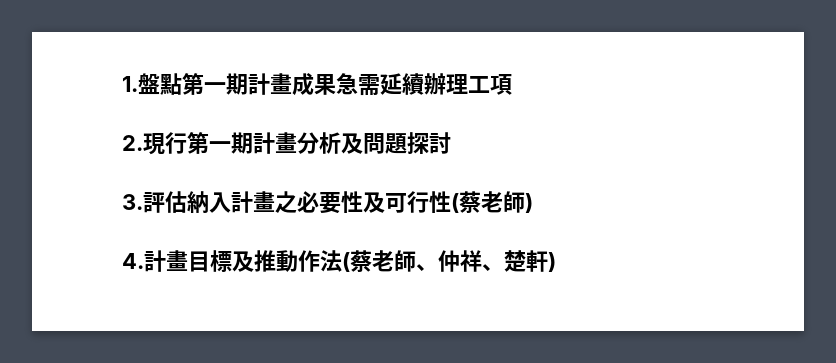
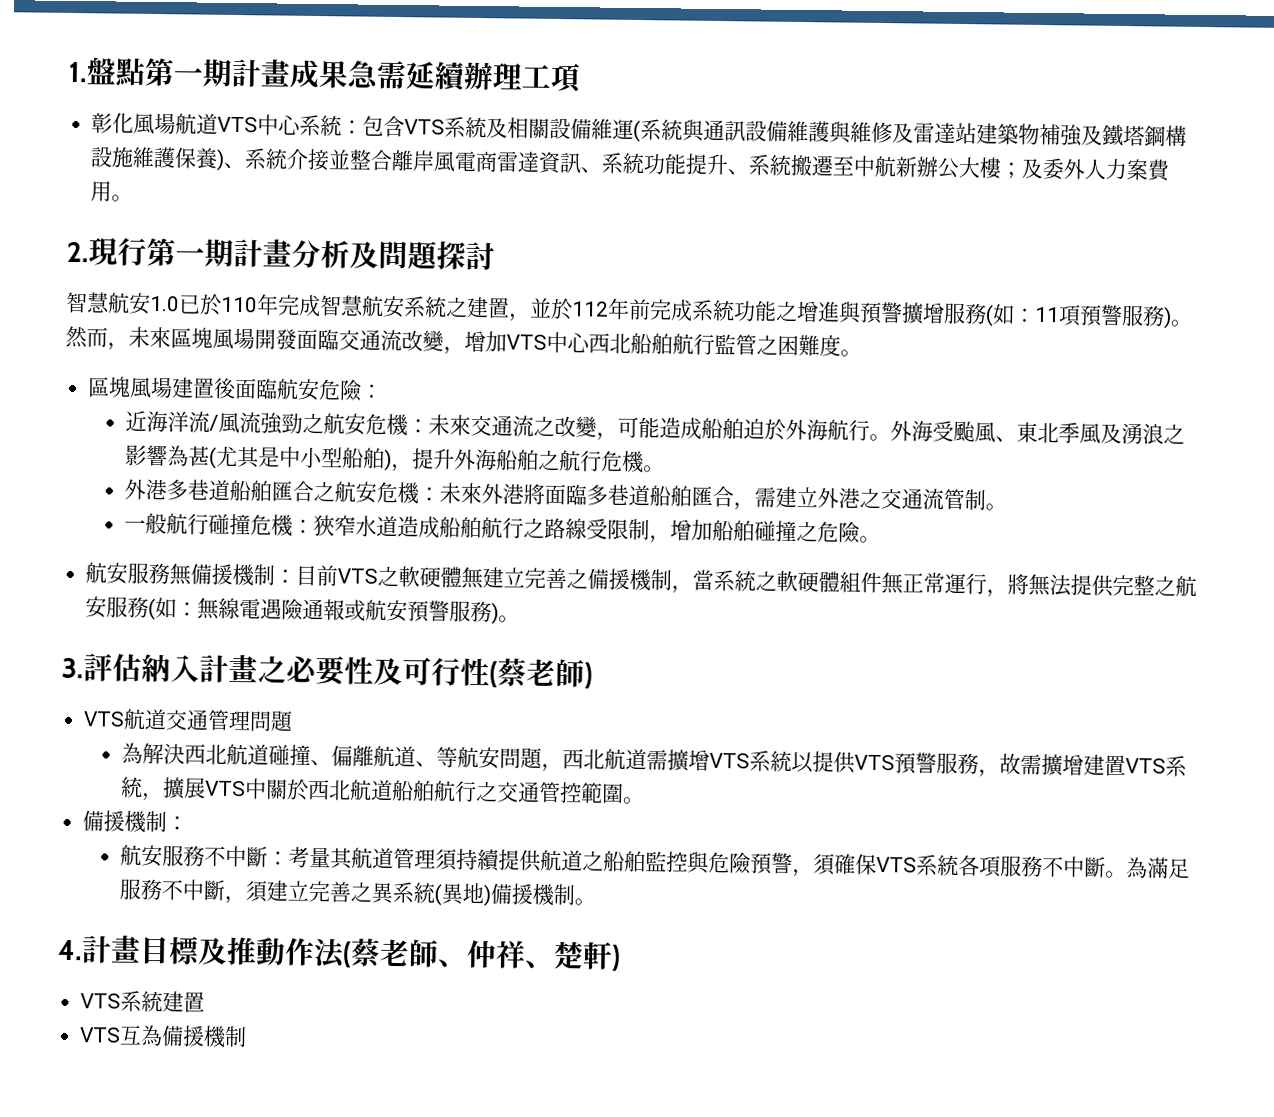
+ 彰化風場航道VTS中心系統：包含VTS系統及相關設備維運(系統與通訊設備維護與維修及雷達站建築物補強及鐵塔鋼構設施維護保養)、系統介接並整合離岸風電商雷達資訊、系統功能提升、系統搬遷至中航新辦公大樓；及委外人力案費用。
+ 智慧航安1.0已於110年完成智慧航安系統之建置，並於112年前完成系統功能之增進與預警擴增服務(如：11項預警服務)。然而，未來區塊風場開發面臨交通流改變，增加VTS中心西北船舶航行監管之困難度。
+ 區塊風場建置後面臨航安危險：
+ 近海洋流/風流強勁之航安危機：未來交通流之改變，可能造成船舶迫於外海航行。外海受颱風、東北季風及湧浪之影響為甚(尤其是中小型船舶)，提升外海船舶之航行危機。
+ 外港多巷道船舶匯合之航安危機：未來外港將面臨多巷道船舶匯合，需建立外港之交通流管制。
+ 一般航行碰撞危機：狹窄水道造成船舶航行之路線受限制，增加船舶碰撞之危險。
+ 航安服務無備援機制：目前VTS之軟硬體無建立完善之備援機制，當系統之軟硬體組件無正常運行，將無法提供完整之航安服務(如：無線電遇險通報或航安預警服務)。
+ VTS航道交通管理問題
+ 為解決西北航道碰撞、偏離航道、等航安問題，西北航道需擴增VTS系統以提供VTS預警服務，故需擴增建置VTS系統，擴展VTS中關於西北航道船舶航行之交通管控範圍。
+ 備援機制：
+ 航安服務不中斷：考量其航道管理須持續提供航道之船舶監控與危險預警，須確保VTS系統各項服務不中斷。為滿足服務不中斷，須建立完善之異系統(異地)備援機制。
+ VTS系統建置
+ VTS互為備援機制

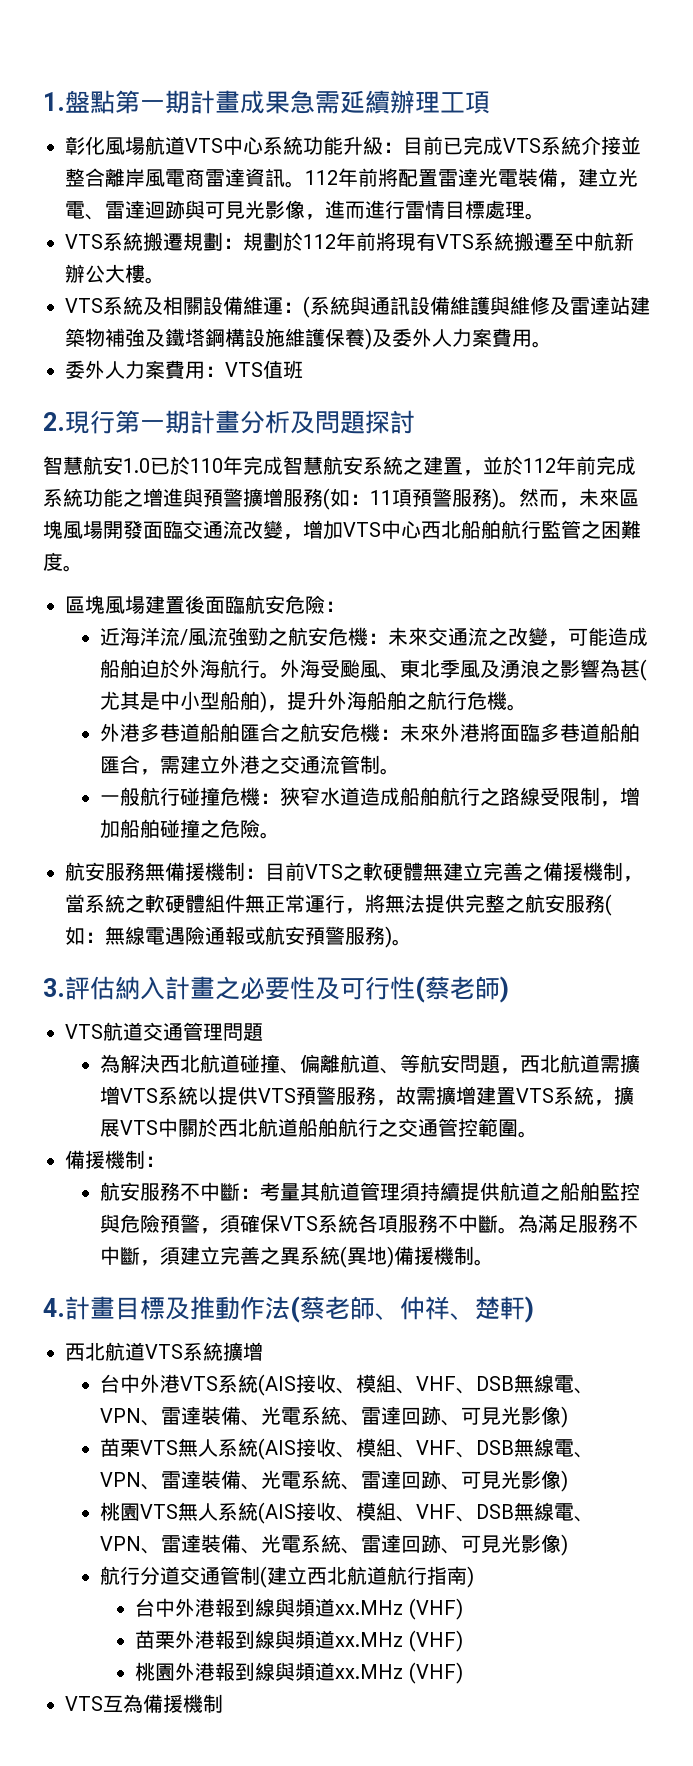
- 彰化風場航道VTS中心系統：包含VTS系統及相關設備維運(系統與通訊設備維護與維修及雷達站建築物補強及鐵塔鋼構設施維護保養)、系統介接並整合離岸風電商雷達資訊、系統功能提升、系統搬遷至中航新辦公大樓；及委外人力案費用。
+ 彰化風場航道VTS中心系統功能升級：目前已完成VTS系統介接並整合離岸風電商雷達資訊。112年前將配置雷達光電裝備，建立光電、雷達迴跡與可見光影像，進而進行雷情目標處理。
+ VTS系統搬遷規劃：規劃於112年前將現有VTS系統搬遷至中航新辦公大樓。
+ VTS系統及相關設備維運：(系統與通訊設備維護與維修及雷達站建築物補強及鐵塔鋼構設施維護保養)及委外人力案費用。
+ 委外人力案費用：VTS值班
- VTS系統建置
+ 西北航道VTS系統擴增
+ 台中外港VTS系統(AIS接收、模組、VHF、DSB無線電、VPN、雷達裝備、光電系統、雷達回跡、可見光影像)
+ 苗栗VTS無人系統(AIS接收、模組、VHF、DSB無線電、VPN、雷達裝備、光電系統、雷達回跡、可見光影像)
+ 桃園VTS無人系統(AIS接收、模組、VHF、DSB無線電、VPN、雷達裝備、光電系統、雷達回跡、可見光影像)
+ 航行分道交通管制(建立西北航道航行指南)
+ 台中外港報到線與頻道xx.MHz (VHF)
+ 苗栗外港報到線與頻道xx.MHz (VHF)
+ 桃園外港報到線與頻道xx.MHz (VHF)

